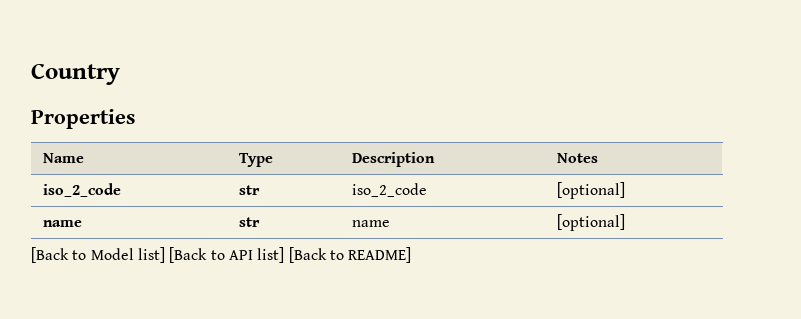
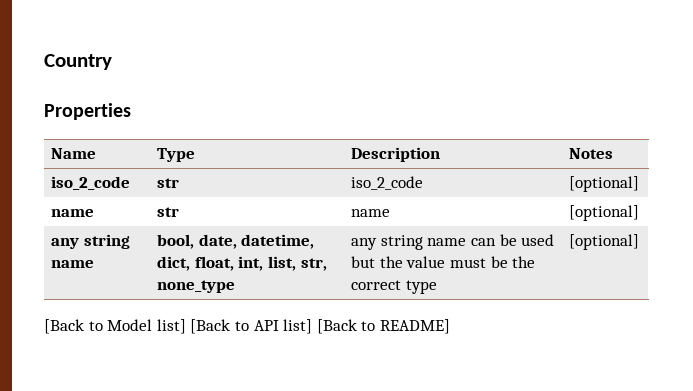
+ any string name | bool, date, datetime, dict, float, int, list, str, none_type | any string name can be used but the value must be the correct type | [optional]

